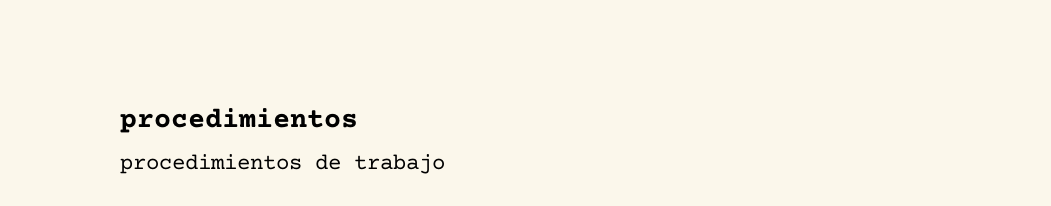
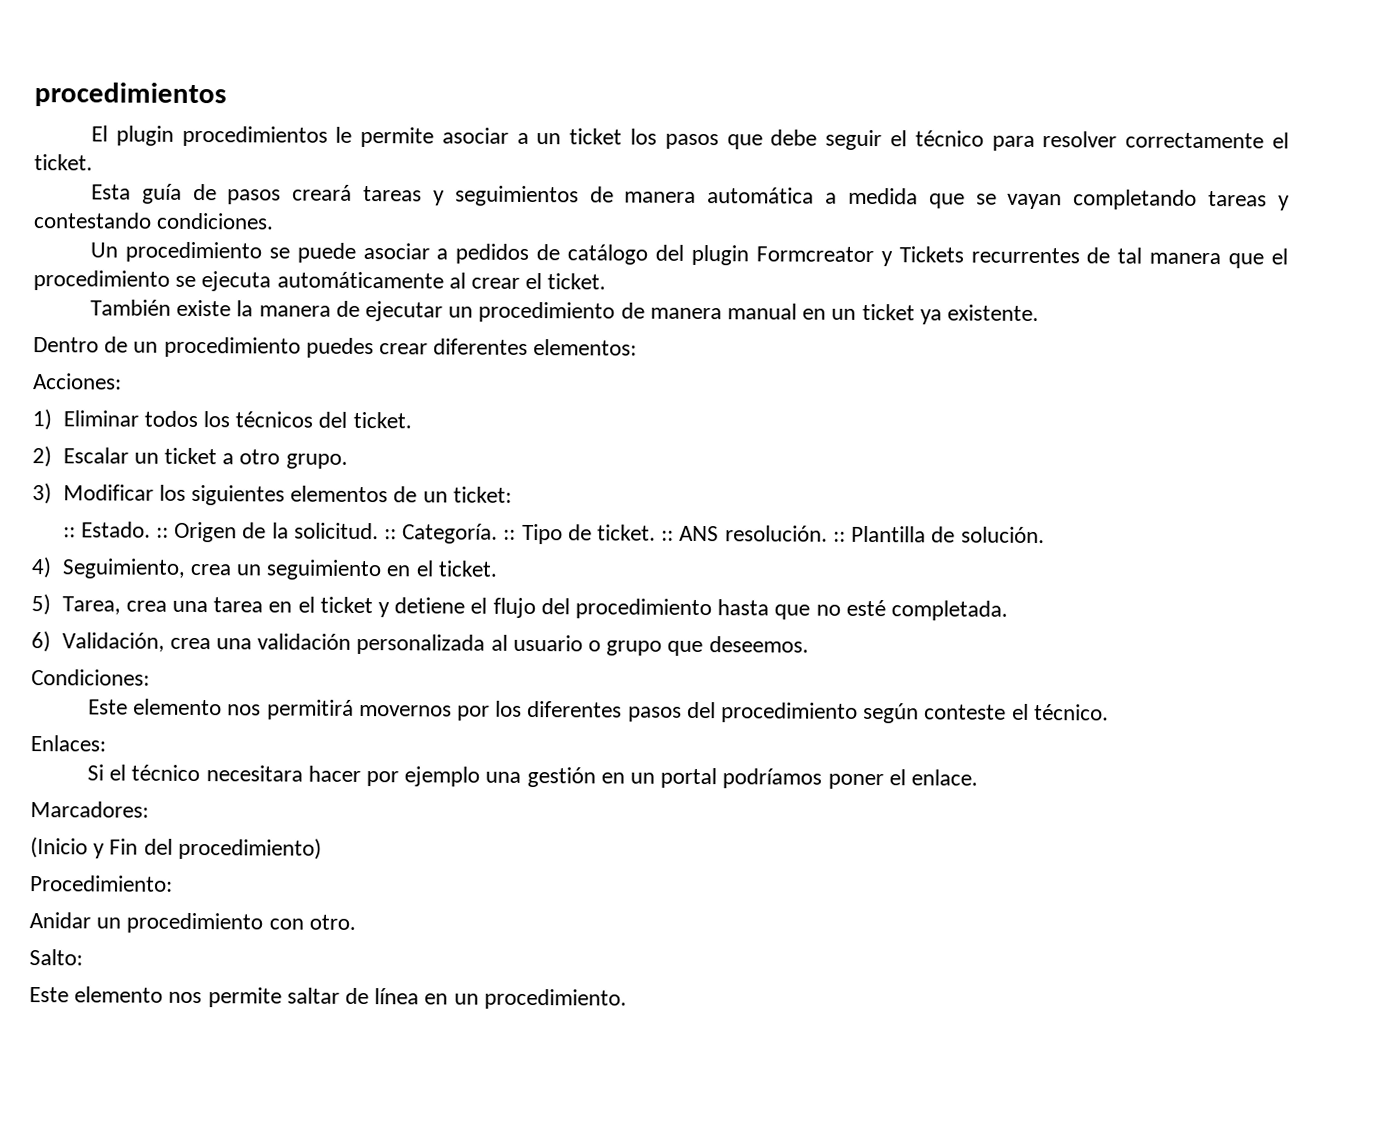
- procedimientos de trabajo
+ El plugin procedimientos le permite asociar a un ticket los pasos que debe seguir el técnico para resolver correctamente el ticket.
+ Esta guía de pasos creará tareas y seguimientos de manera automática a medida que se vayan completando tareas y contestando condiciones.
+ Un procedimiento se puede asociar a pedidos de catálogo del plugin Formcreator y Tickets recurrentes de tal manera que el procedimiento se ejecuta automáticamente al crear el ticket.
+ También existe la manera de ejecutar un procedimiento de manera manual en un ticket ya existente.
+ Dentro de un procedimiento puedes crear diferentes elementos:
+ Acciones:
+ 1) Eliminar todos los técnicos del ticket.
+ 2) Escalar un ticket a otro grupo.
+ 3) Modificar los siguientes elementos de un ticket:
+ :: Estado. :: Origen de la solicitud. :: Categoría. :: Tipo de ticket. :: ANS resolución. :: Plantilla de solución.
+ 4) Seguimiento, crea un seguimiento en el ticket.
+ 5) Tarea, crea una tarea en el ticket y detiene el flujo del procedimiento hasta que no esté completada.
+ 6) Validación, crea una validación personalizada al usuario o grupo que deseemos.
+ Condiciones:
+ Este elemento nos permitirá movernos por los diferentes pasos del procedimiento según conteste el técnico.
+ Enlaces:
+ Si el técnico necesitara hacer por ejemplo una gestión en un portal podríamos poner el enlace.
+ Marcadores:
+ (Inicio y Fin del procedimiento)
+ Procedimiento:
+ Anidar un procedimiento con otro.
+ Salto:
+ Este elemento nos permite saltar de línea en un procedimiento.

